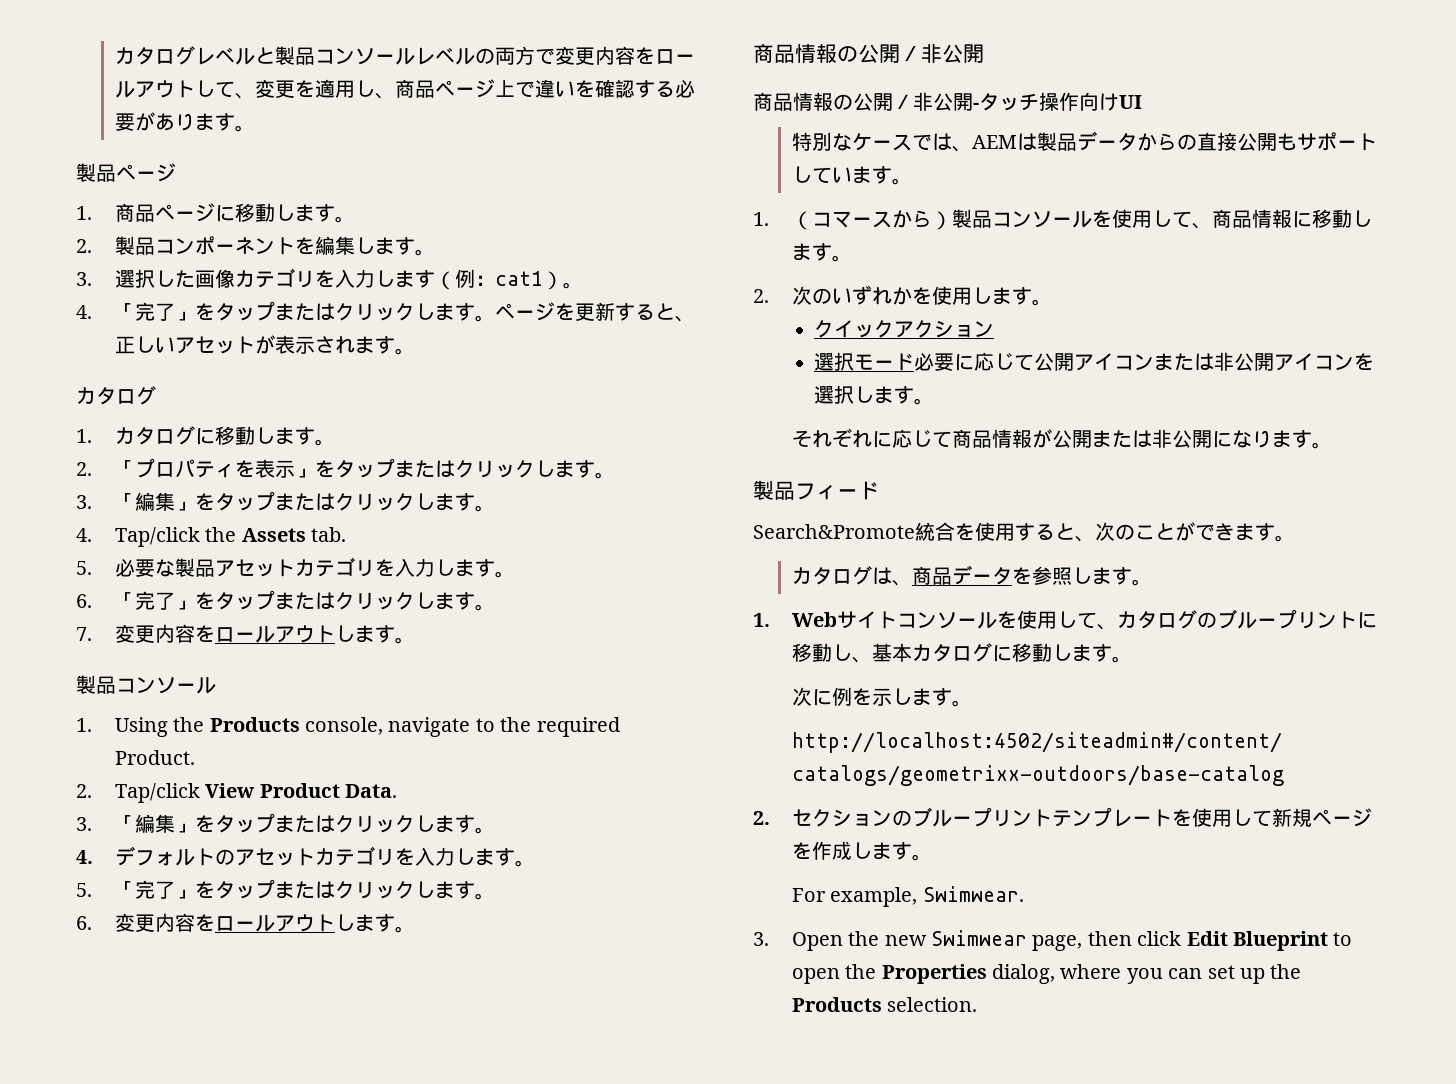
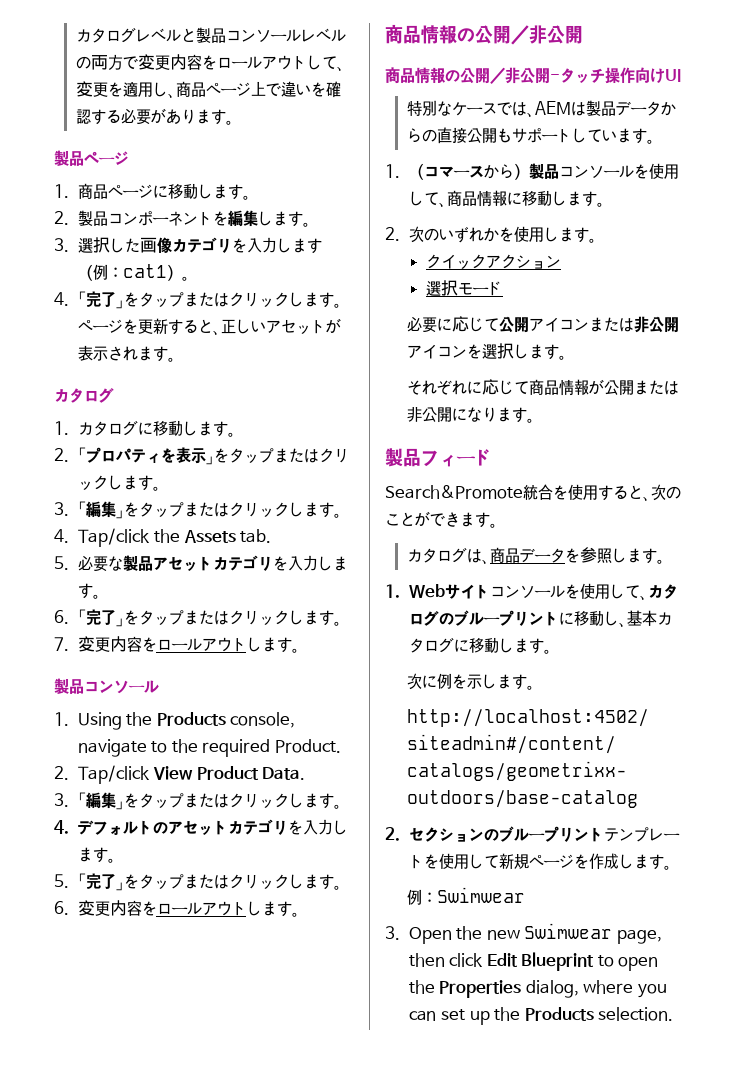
- 選択モード必要に応じて公開アイコンまたは非公開アイコンを選択します。
+ 選択モード
+ 必要に応じて公開アイコンまたは非公開アイコンを選択します。
- For example, Swimwear.
+ 例：Swimwear

